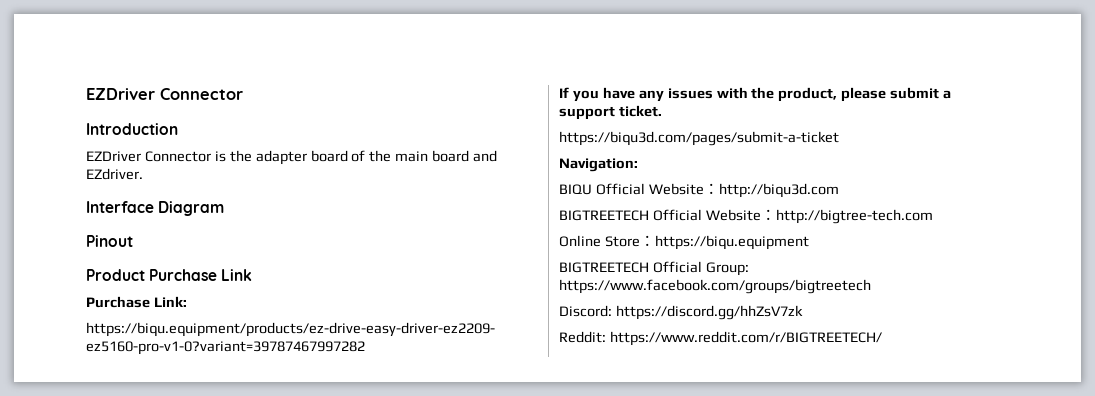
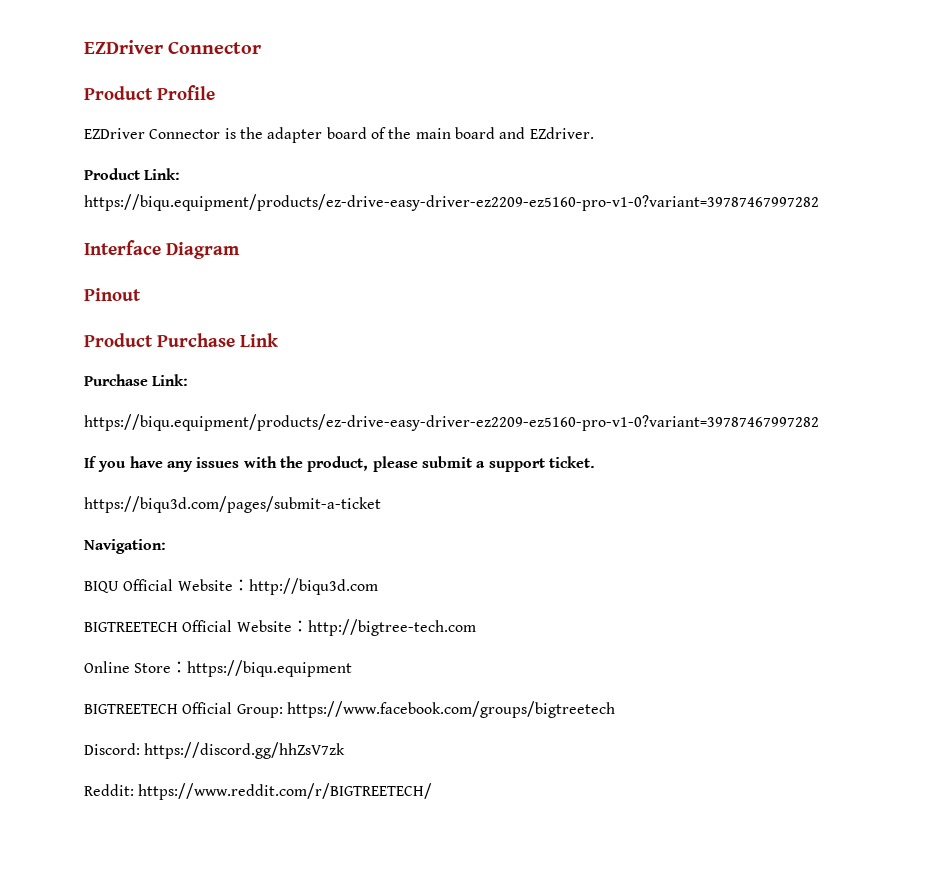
- Introduction
+ Product Profile
+ Product Link: https://biqu.equipment/products/ez-drive-easy-driver-ez2209-ez5160-pro-v1-0?variant=39787467997282

